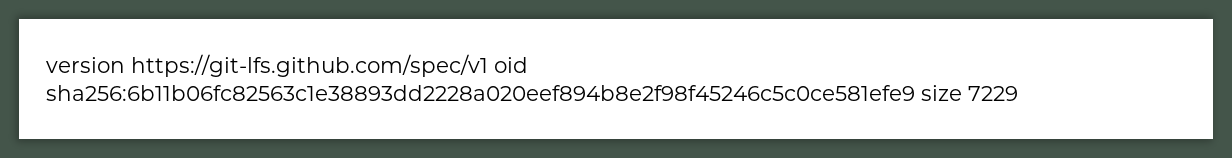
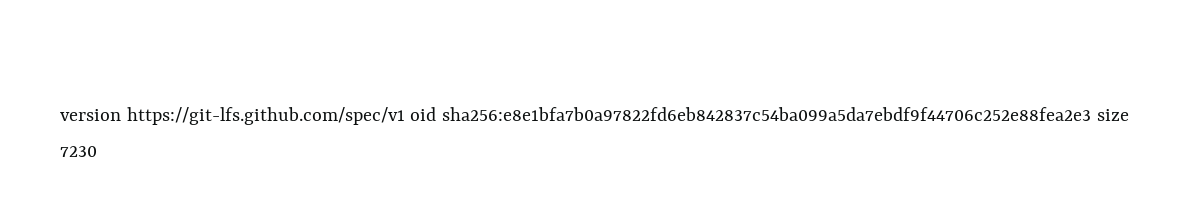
- version https://git-lfs.github.com/spec/v1 oid sha256:6b11b06fc82563c1e38893dd2228a020eef894b8e2f98f45246c5c0ce581efe9 size 7229
+ version https://git-lfs.github.com/spec/v1 oid sha256:e8e1bfa7b0a97822fd6eb842837c54ba099a5da7ebdf9f44706c252e88fea2e3 size 7230

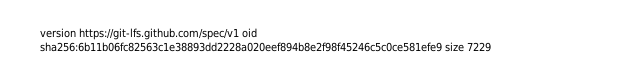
- version https://git-lfs.github.com/spec/v1 oid sha256:e8e1bfa7b0a97822fd6eb842837c54ba099a5da7ebdf9f44706c252e88fea2e3 size 7230
+ version https://git-lfs.github.com/spec/v1 oid sha256:6b11b06fc82563c1e38893dd2228a020eef894b8e2f98f45246c5c0ce581efe9 size 7229

